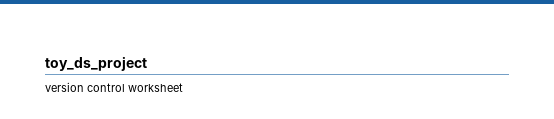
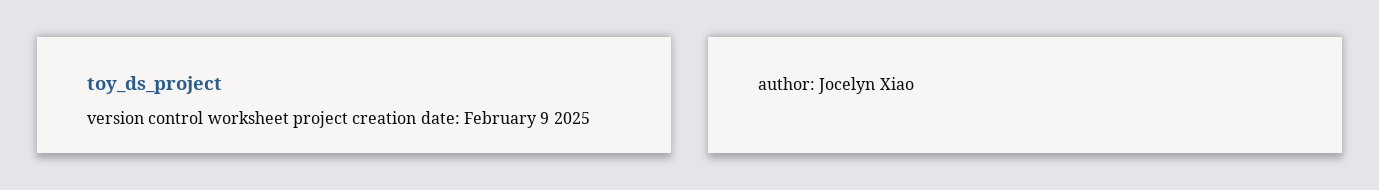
- version control worksheet
+ version control worksheet project creation date: February 9 2025 author: Jocelyn Xiao

